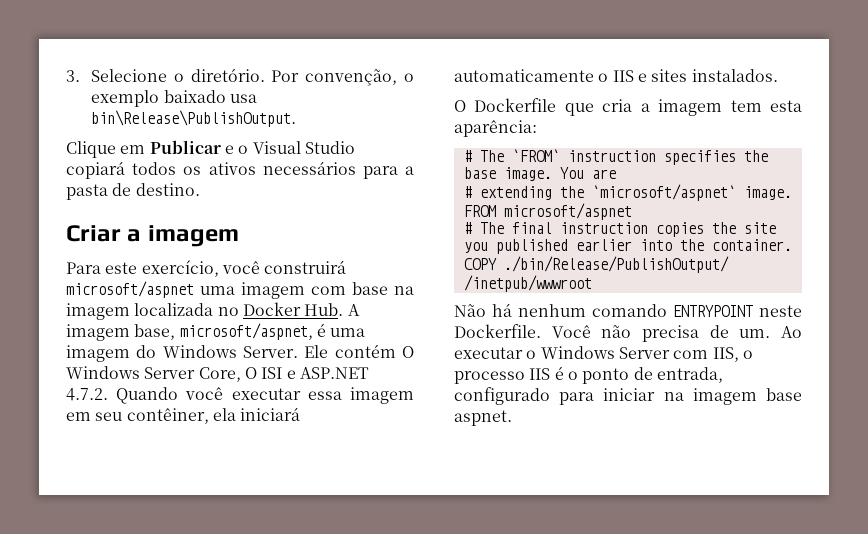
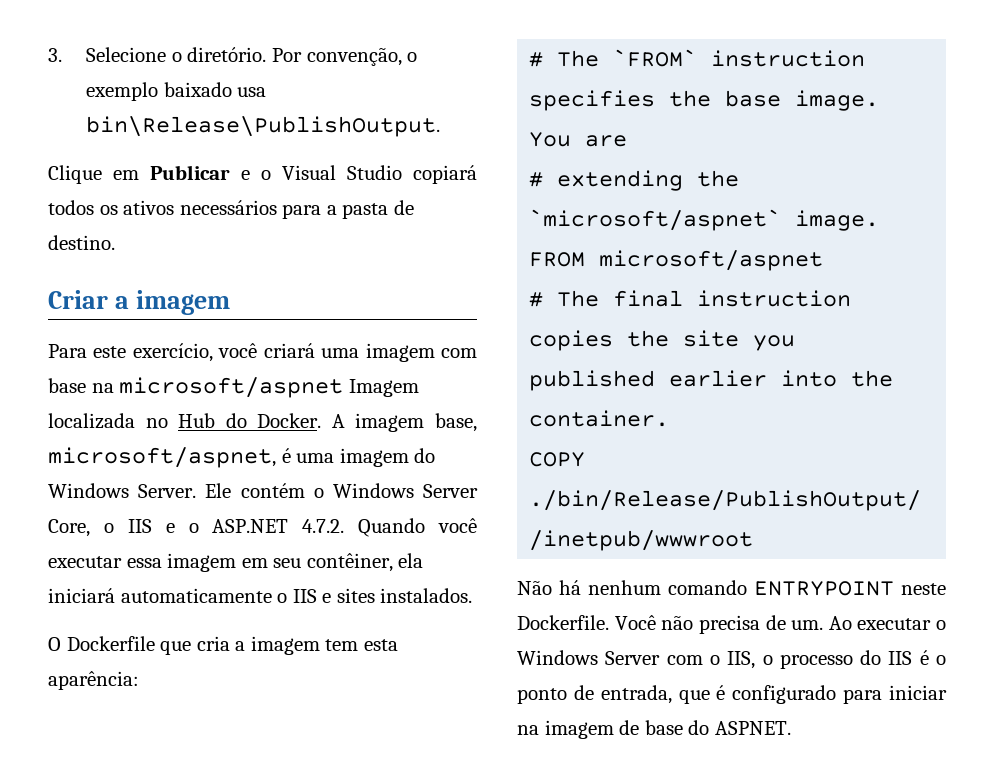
- Para este exercício, você construirá microsoft/aspnet uma imagem com base na imagem localizada no Docker Hub. A imagem base, microsoft/aspnet, é uma imagem do Windows Server.
+ Para este exercício, você criará uma imagem com base na microsoft/aspnet Imagem localizada no Hub do Docker. A imagem base, microsoft/aspnet, é uma imagem do Windows Server.
- Ele contém O Windows Server Core, O ISI e ASP.NET 4.7.2. Quando você executar essa imagem em seu contêiner, ela iniciará automaticamente o IIS e sites instalados.
+ Ele contém o Windows Server Core, o IIS e o ASP.NET 4.7.2. Quando você executar essa imagem em seu contêiner, ela iniciará automaticamente o IIS e sites instalados.
- Ao executar o Windows Server com IIS, o processo IIS é o ponto de entrada, configurado para iniciar na imagem base aspnet.
+ Ao executar o Windows Server com o IIS, o processo do IIS é o ponto de entrada, que é configurado para iniciar na imagem de base do ASPNET.

